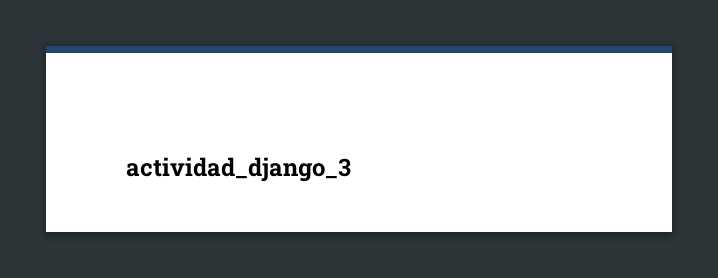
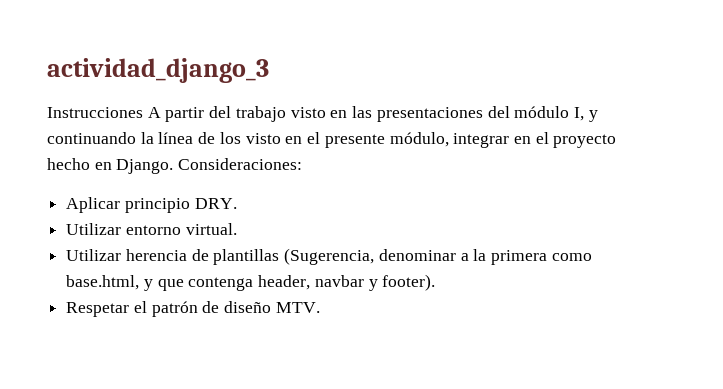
+ Instrucciones A partir del trabajo visto en las presentaciones del módulo I, y continuando la línea de los visto en el presente módulo, integrar en el proyecto hecho en Django. Consideraciones:
+ Aplicar principio DRY.
+ Utilizar entorno virtual.
+ Utilizar herencia de plantillas (Sugerencia, denominar a la primera como base.html, y que contenga header, navbar y footer).
+ Respetar el patrón de diseño MTV.

